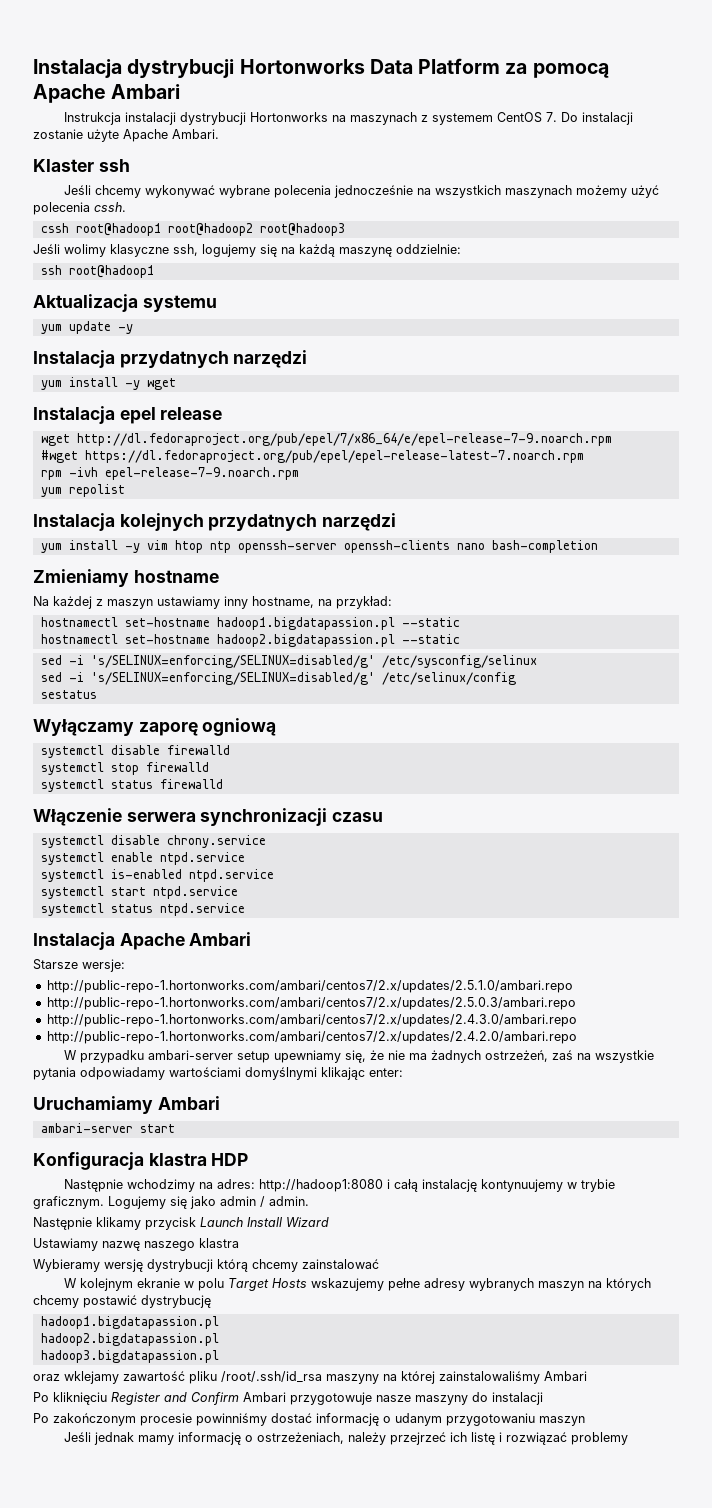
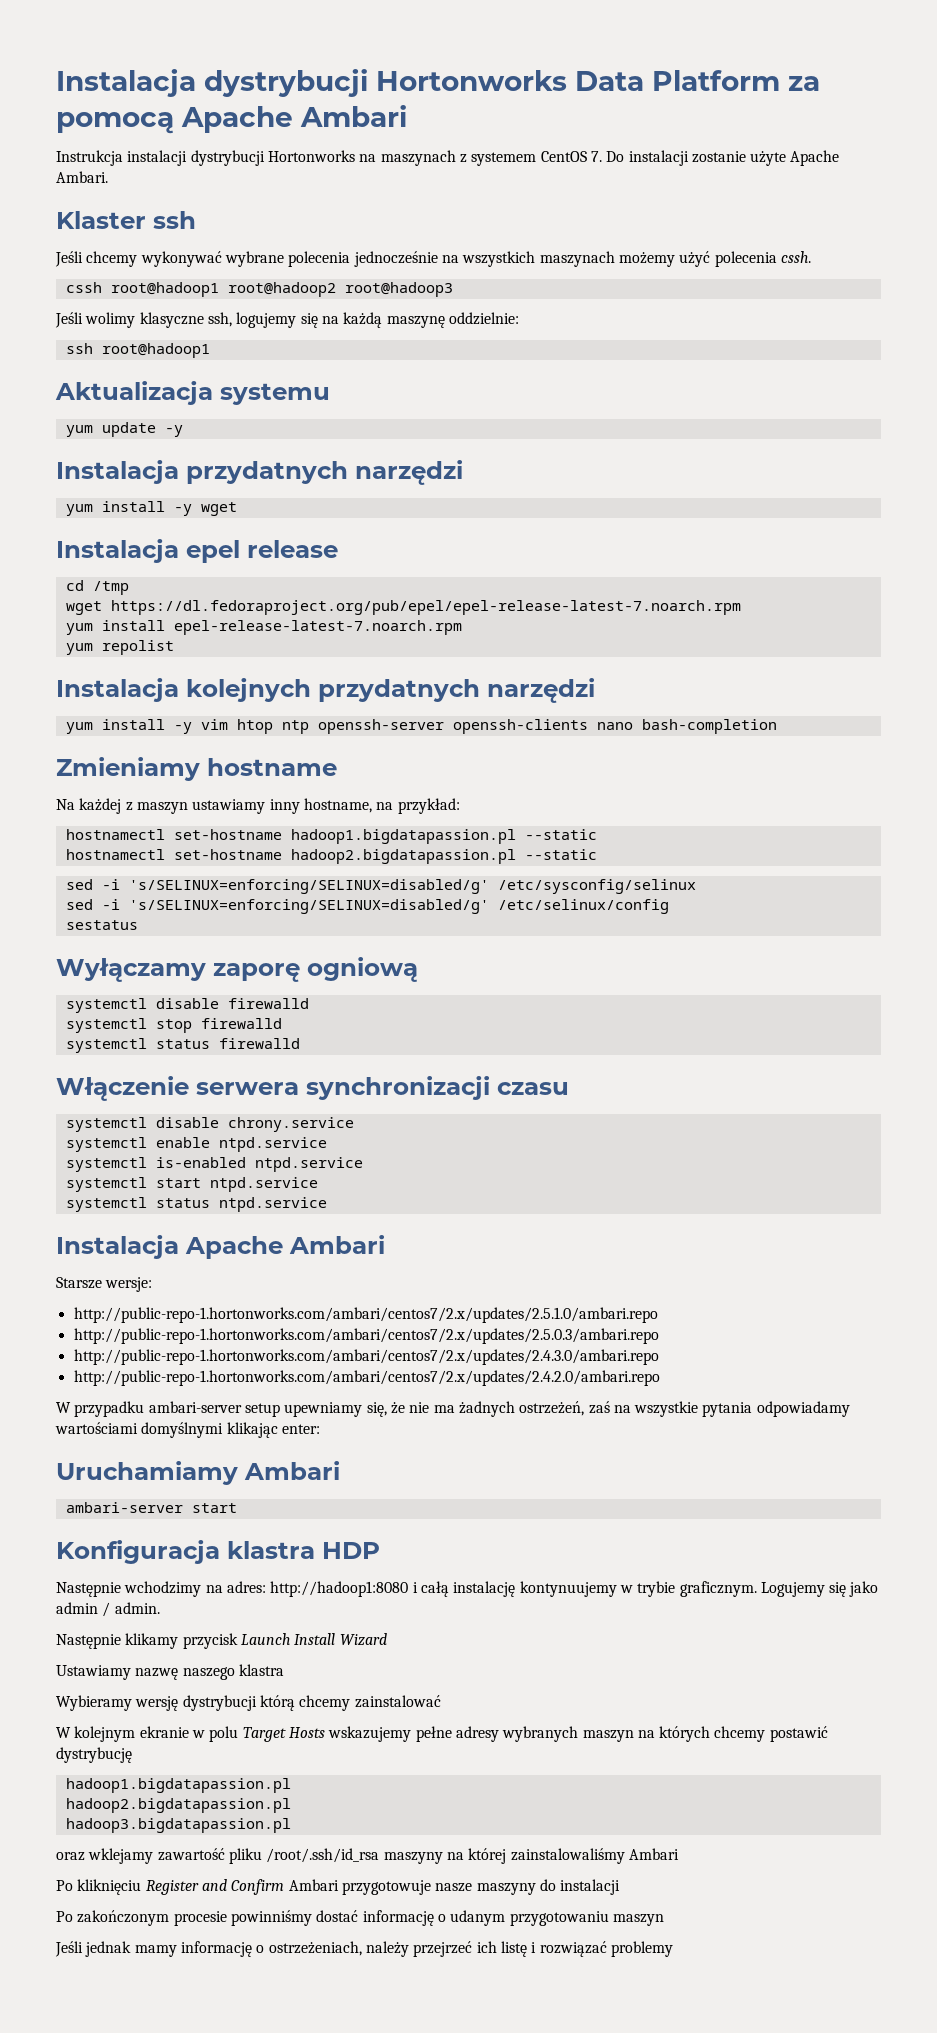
- wget http://dl.fedoraproject.org/pub/epel/7/x86_64/e/epel-release-7-9.noarch.rpm
- #wget https://dl.fedoraproject.org/pub/epel/epel-release-latest-7.noarch.rpm
+ cd /tmp
+ wget https://dl.fedoraproject.org/pub/epel/epel-release-latest-7.noarch.rpm
- rpm -ivh epel-release-7-9.noarch.rpm
+ yum install epel-release-latest-7.noarch.rpm

